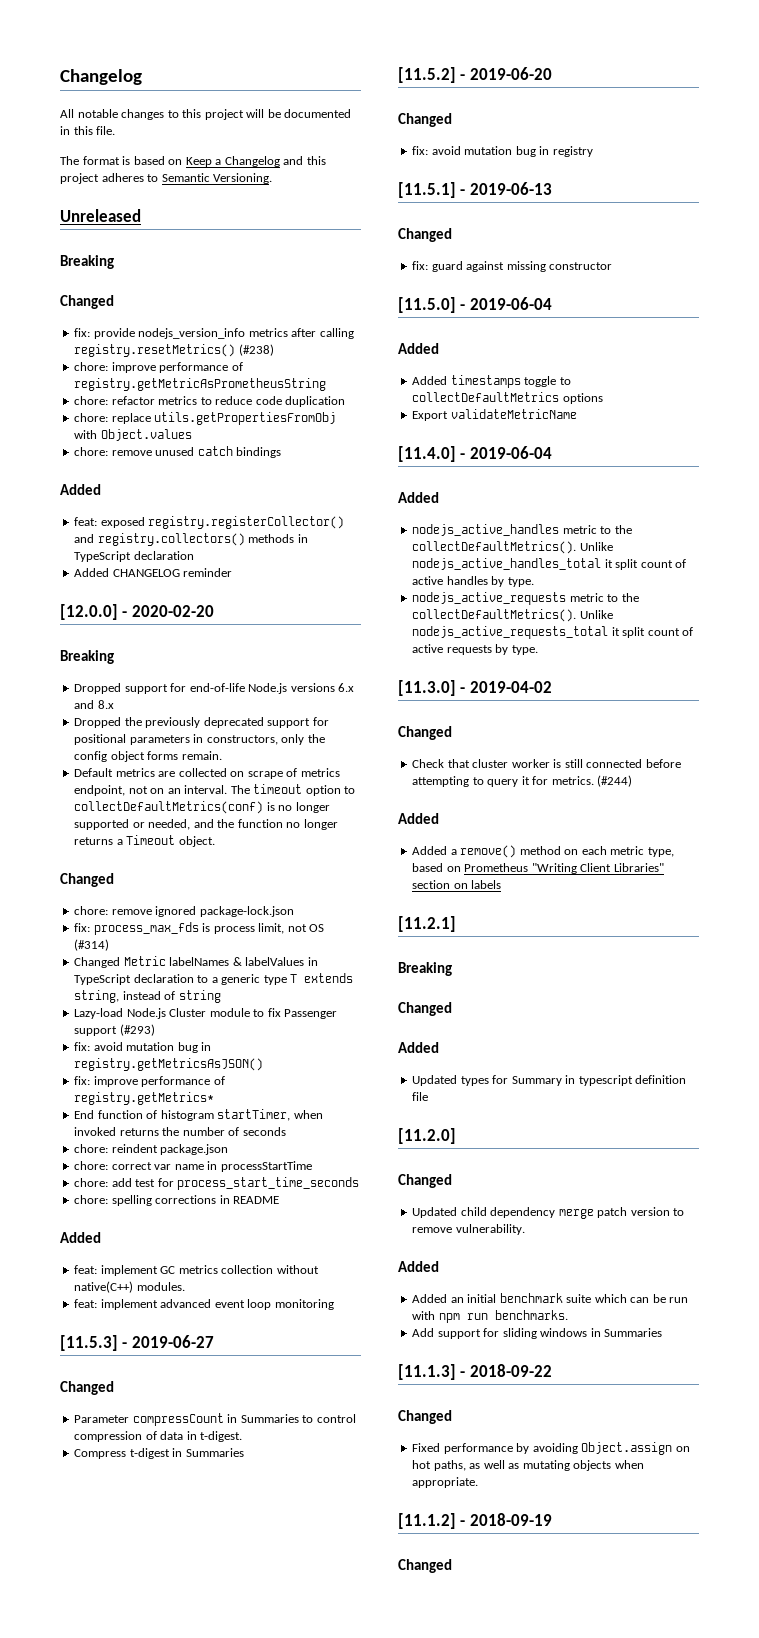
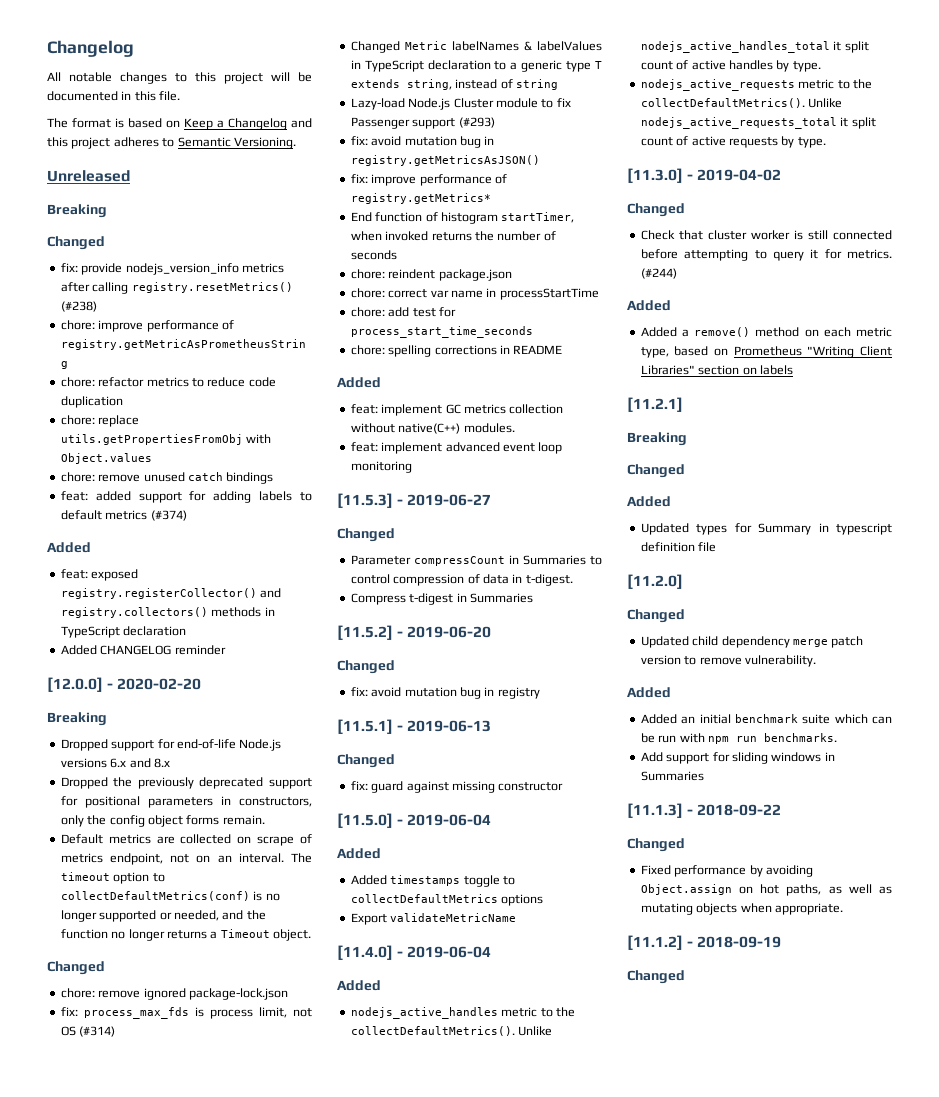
+ feat: added support for adding labels to default metrics (#374)

